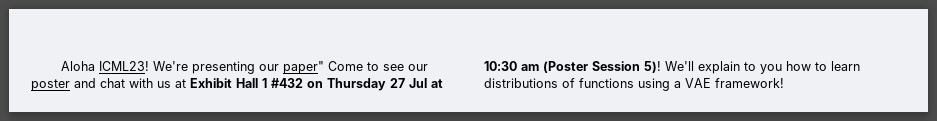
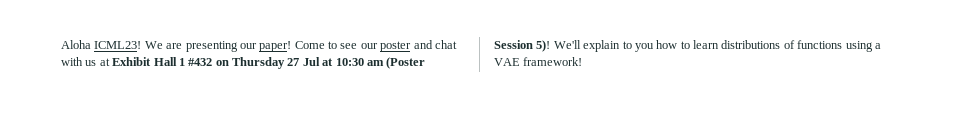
- We're presenting our paper" Come to see our poster and chat with us at Exhibit Hall 1 #432 on Thursday 27 Jul at 10:30 am (Poster Session 5)!
+ We are presenting our paper! Come to see our poster and chat with us at Exhibit Hall 1 #432 on Thursday 27 Jul at 10:30 am (Poster Session 5)!

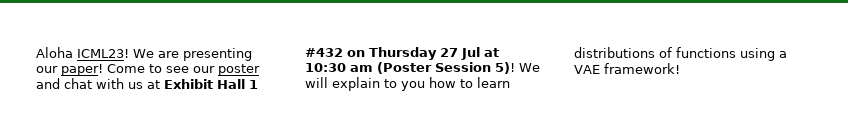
- We'll explain to you how to learn distributions of functions using a VAE framework!
+ We will explain to you how to learn distributions of functions using a VAE framework!

